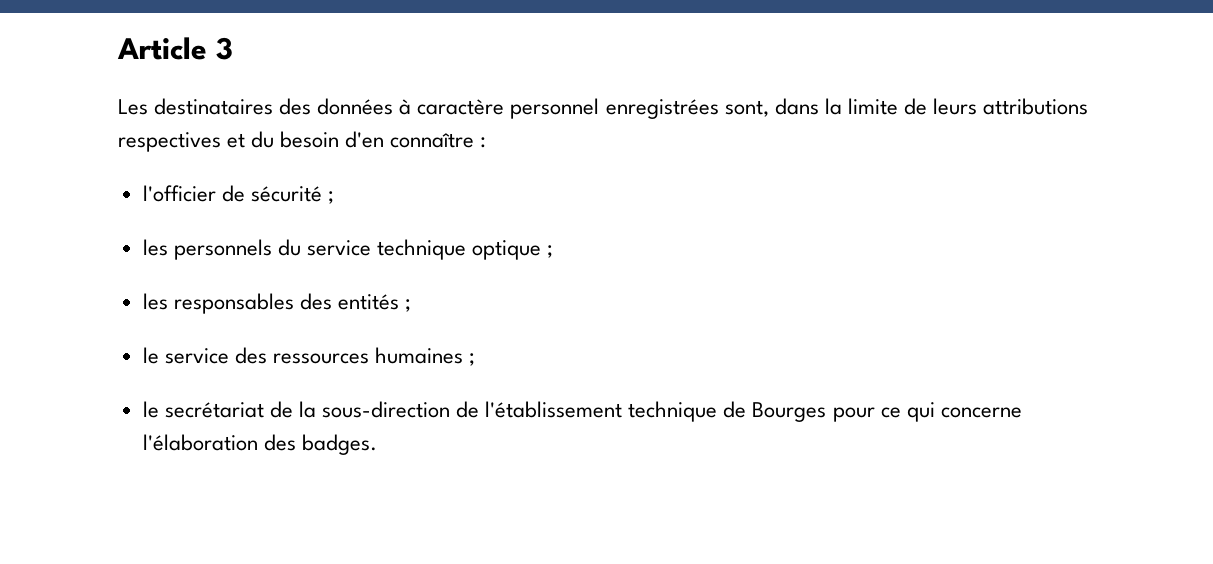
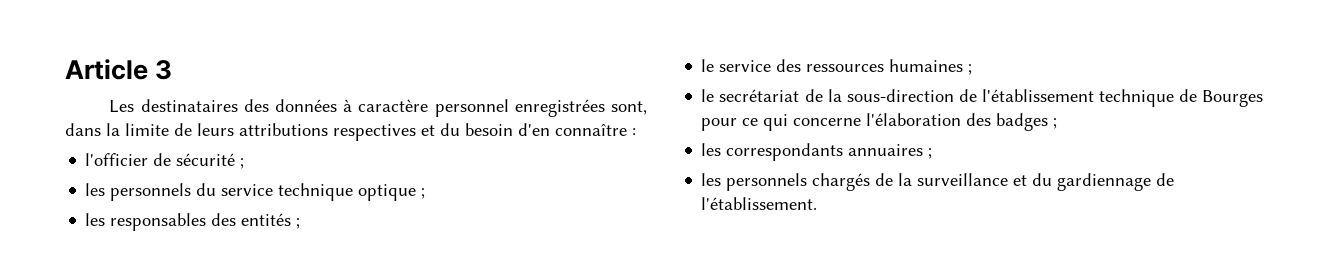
- le secrétariat de la sous-direction de l'établissement technique de Bourges pour ce qui concerne l'élaboration des badges.
+ le secrétariat de la sous-direction de l'établissement technique de Bourges pour ce qui concerne l'élaboration des badges ;
+ les correspondants annuaires ;
+ les personnels chargés de la surveillance et du gardiennage de l'établissement.

